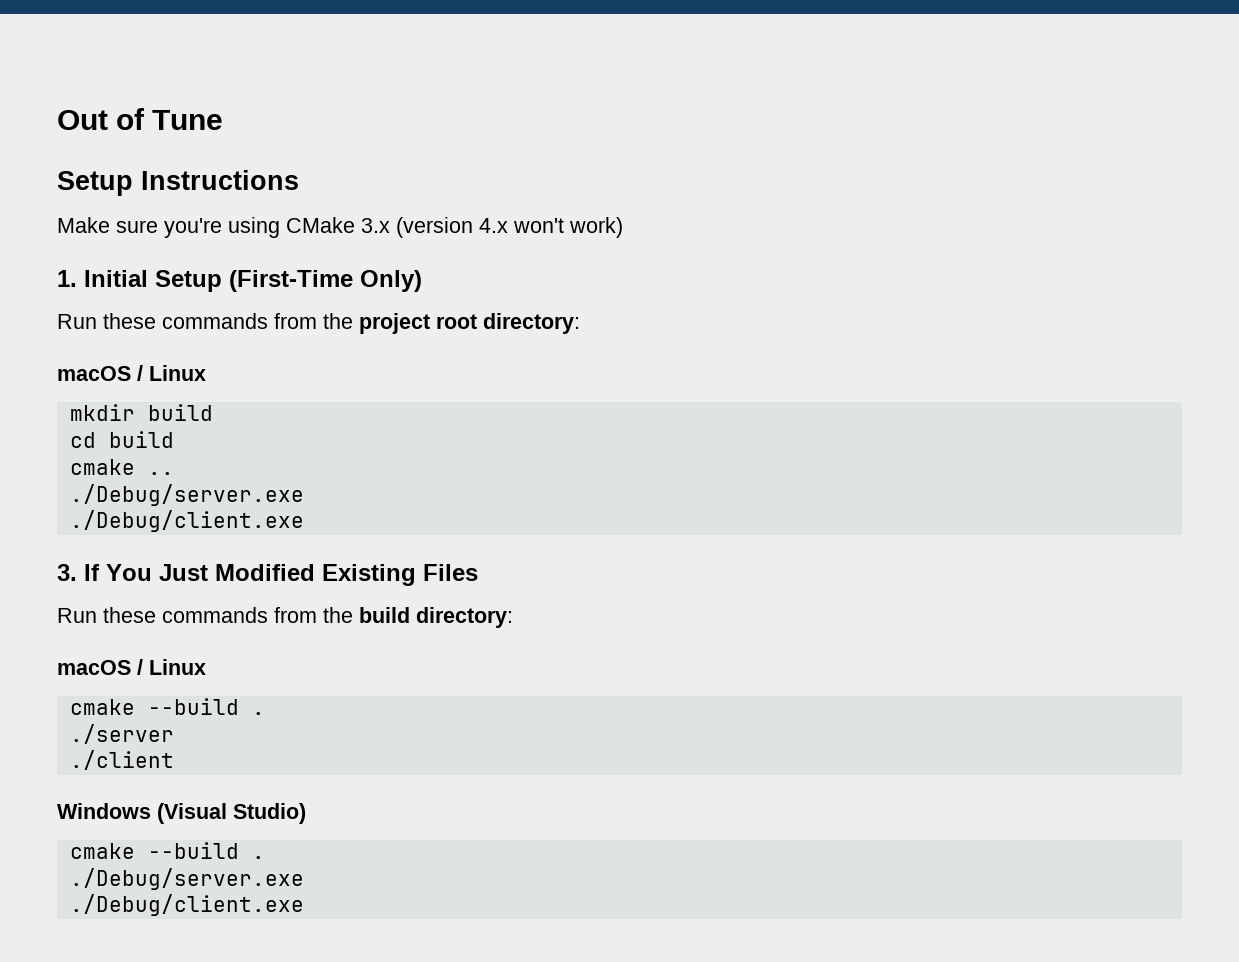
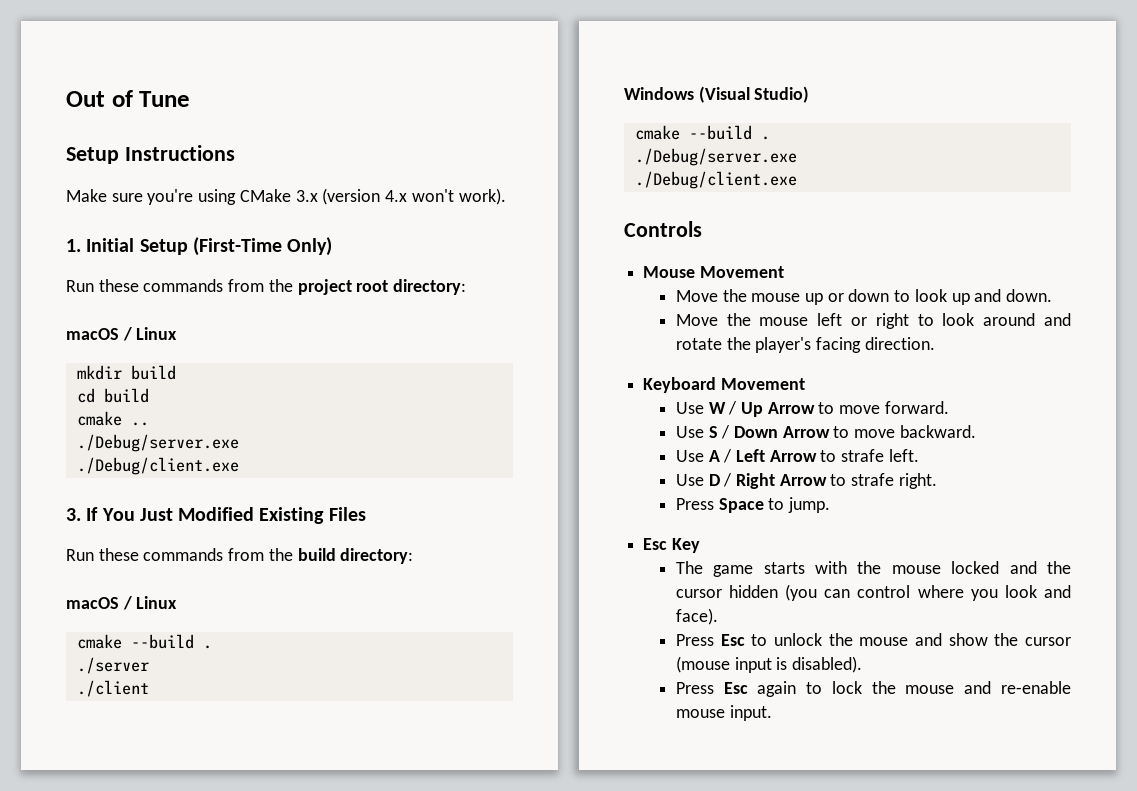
- Make sure you're using CMake 3.x (version 4.x won't work)
+ Make sure you're using CMake 3.x (version 4.x won't work).
+ Controls
+ Mouse Movement
+ Move the mouse up or down to look up and down.
+ Move the mouse left or right to look around and rotate the player's facing direction.
+ Keyboard Movement
+ Use W / Up Arrow to move forward.
+ Use S / Down Arrow to move backward.
+ Use A / Left Arrow to strafe left.
+ Use D / Right Arrow to strafe right.
+ Press Space to jump.
+ Esc Key
+ The game starts with the mouse locked and the cursor hidden (you can control where you look and face).
+ Press Esc to unlock the mouse and show the cursor (mouse input is disabled).
+ Press Esc again to lock the mouse and re-enable mouse input.

